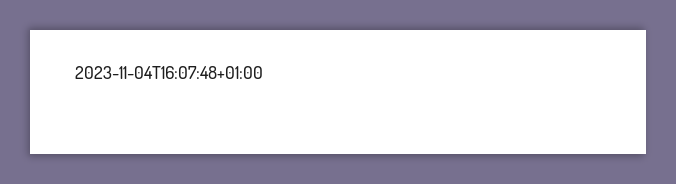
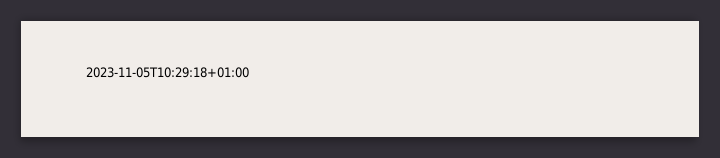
- 2023-11-04T16:07:48+01:00
+ 2023-11-05T10:29:18+01:00

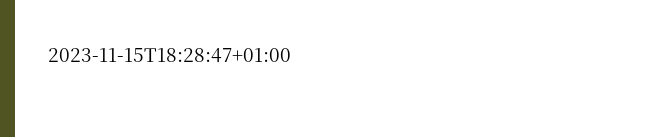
- 2023-11-05T10:29:18+01:00
+ 2023-11-15T18:28:47+01:00

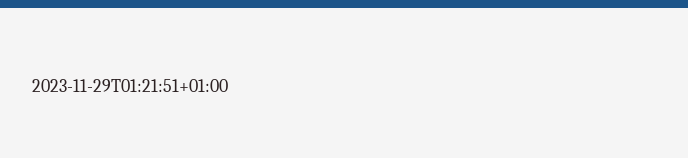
- 2023-11-15T18:28:47+01:00
+ 2023-11-29T01:21:51+01:00

